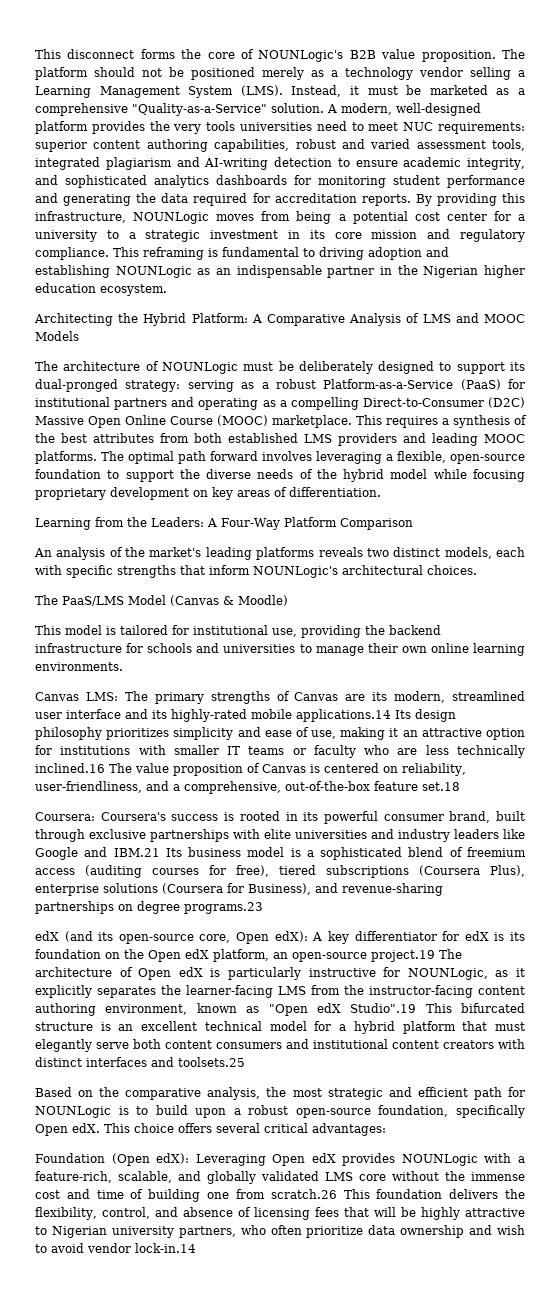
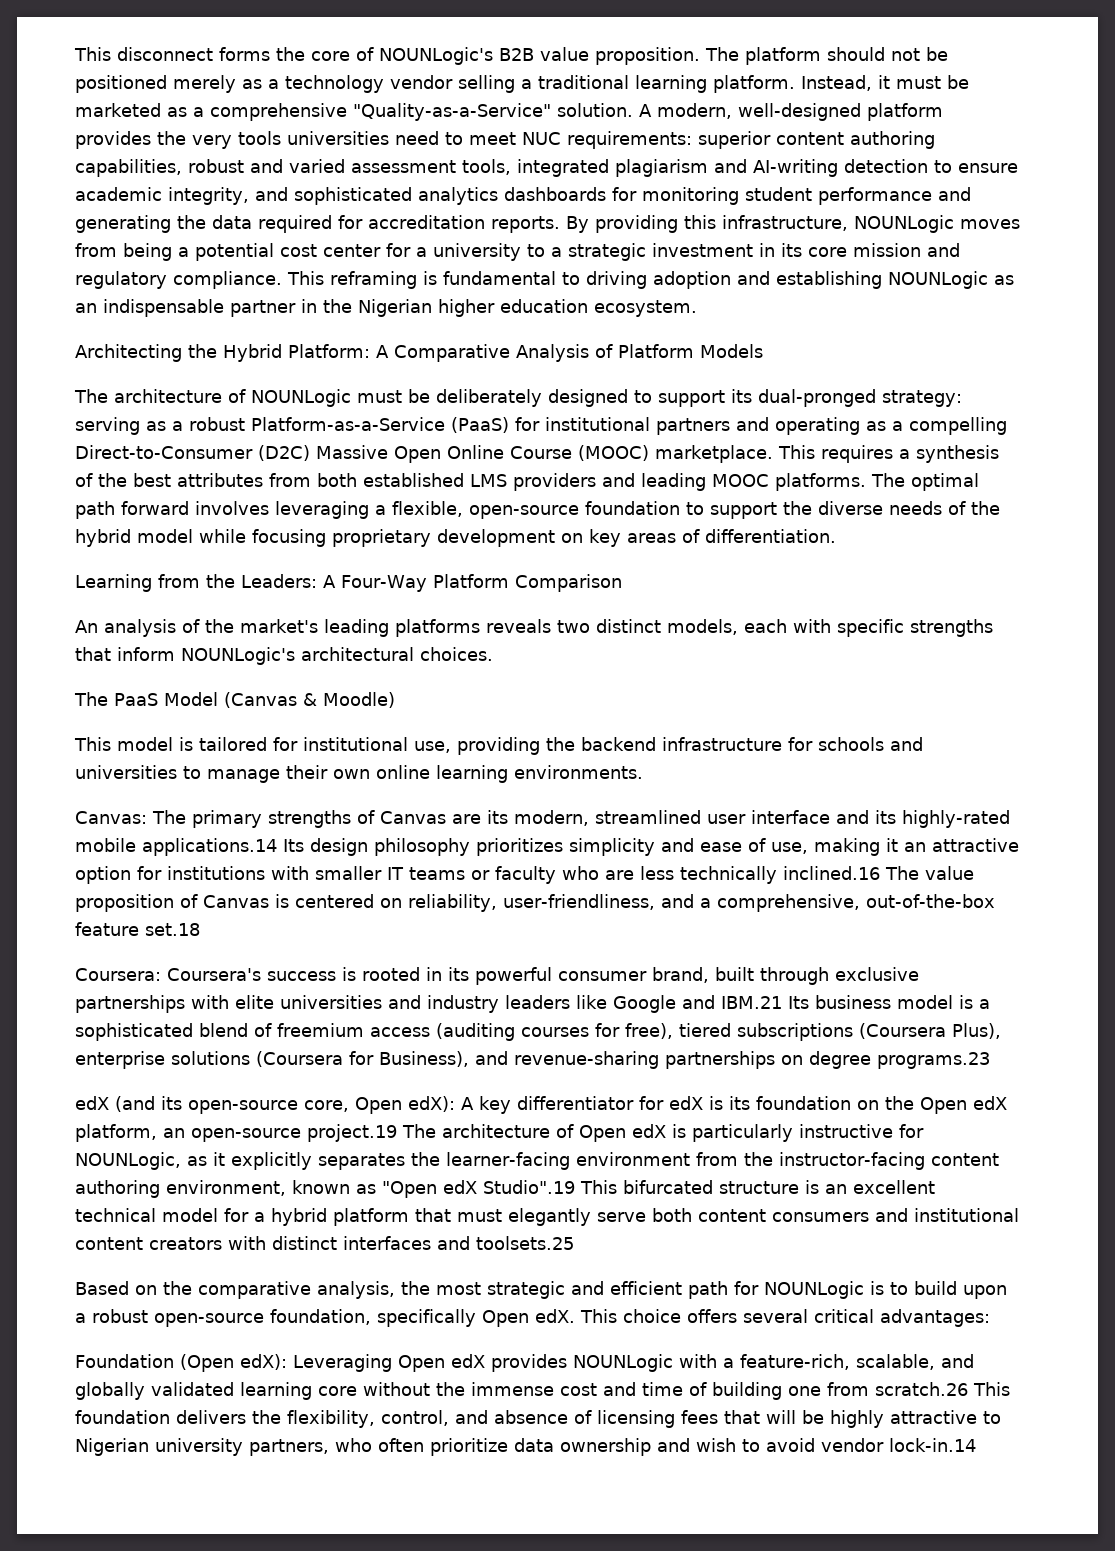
- The platform should not be positioned merely as a technology vendor selling a Learning Management System (LMS).
+ The platform should not be positioned merely as a technology vendor selling a traditional learning platform.
- Architecting the Hybrid Platform: A Comparative Analysis of LMS and MOOC Models
+ Architecting the Hybrid Platform: A Comparative Analysis of Platform Models
- The PaaS/LMS Model (Canvas & Moodle)
+ The PaaS Model (Canvas & Moodle)
- Canvas LMS: The primary strengths of Canvas are its modern, streamlined user interface and its highly-rated mobile applications.14 Its design philosophy prioritizes simplicity and ease of use, making it an attractive option for institutions with smaller IT teams or faculty who are less technically inclined.16 The value proposition of Canvas is centered on reliability, user-friendliness, and a comprehensive, out-of-the-box feature set.18
+ Canvas: The primary strengths of Canvas are its modern, streamlined user interface and its highly-rated mobile applications.14 Its design philosophy prioritizes simplicity and ease of use, making it an attractive option for institutions with smaller IT teams or faculty who are less technically inclined.16 The value proposition of Canvas is centered on reliability, user-friendliness, and a comprehensive, out-of-the-box feature set.18
- A key differentiator for edX is its foundation on the Open edX platform, an open-source project.19 The architecture of Open edX is particularly instructive for NOUNLogic, as it explicitly separates the learner-facing LMS from the instructor-facing content authoring environment, known as "Open edX Studio".19 This bifurcated structure is an excellent technical model for a hybrid platform that must elegantly serve both content consumers and institutional content creators with distinct interfaces and toolsets.25
+ A key differentiator for edX is its foundation on the Open edX platform, an open-source project.19 The architecture of Open edX is particularly instructive for NOUNLogic, as it explicitly separates the learner-facing environment from the instructor-facing content authoring environment, known as "Open edX Studio".19 This bifurcated structure is an excellent technical model for a hybrid platform that must elegantly serve both content consumers and institutional content creators with distinct interfaces and toolsets.25
- Foundation (Open edX): Leveraging Open edX provides NOUNLogic with a feature-rich, scalable, and globally validated LMS core without the immense cost and time of building one from scratch.26 This foundation delivers the flexibility, control, and absence of licensing fees that will be highly attractive to Nigerian university partners, who often prioritize data ownership and wish to avoid vendor lock-in.14
+ Foundation (Open edX): Leveraging Open edX provides NOUNLogic with a feature-rich, scalable, and globally validated learning core without the immense cost and time of building one from scratch.26 This foundation delivers the flexibility, control, and absence of licensing fees that will be highly attractive to Nigerian university partners, who often prioritize data ownership and wish to avoid vendor lock-in.14

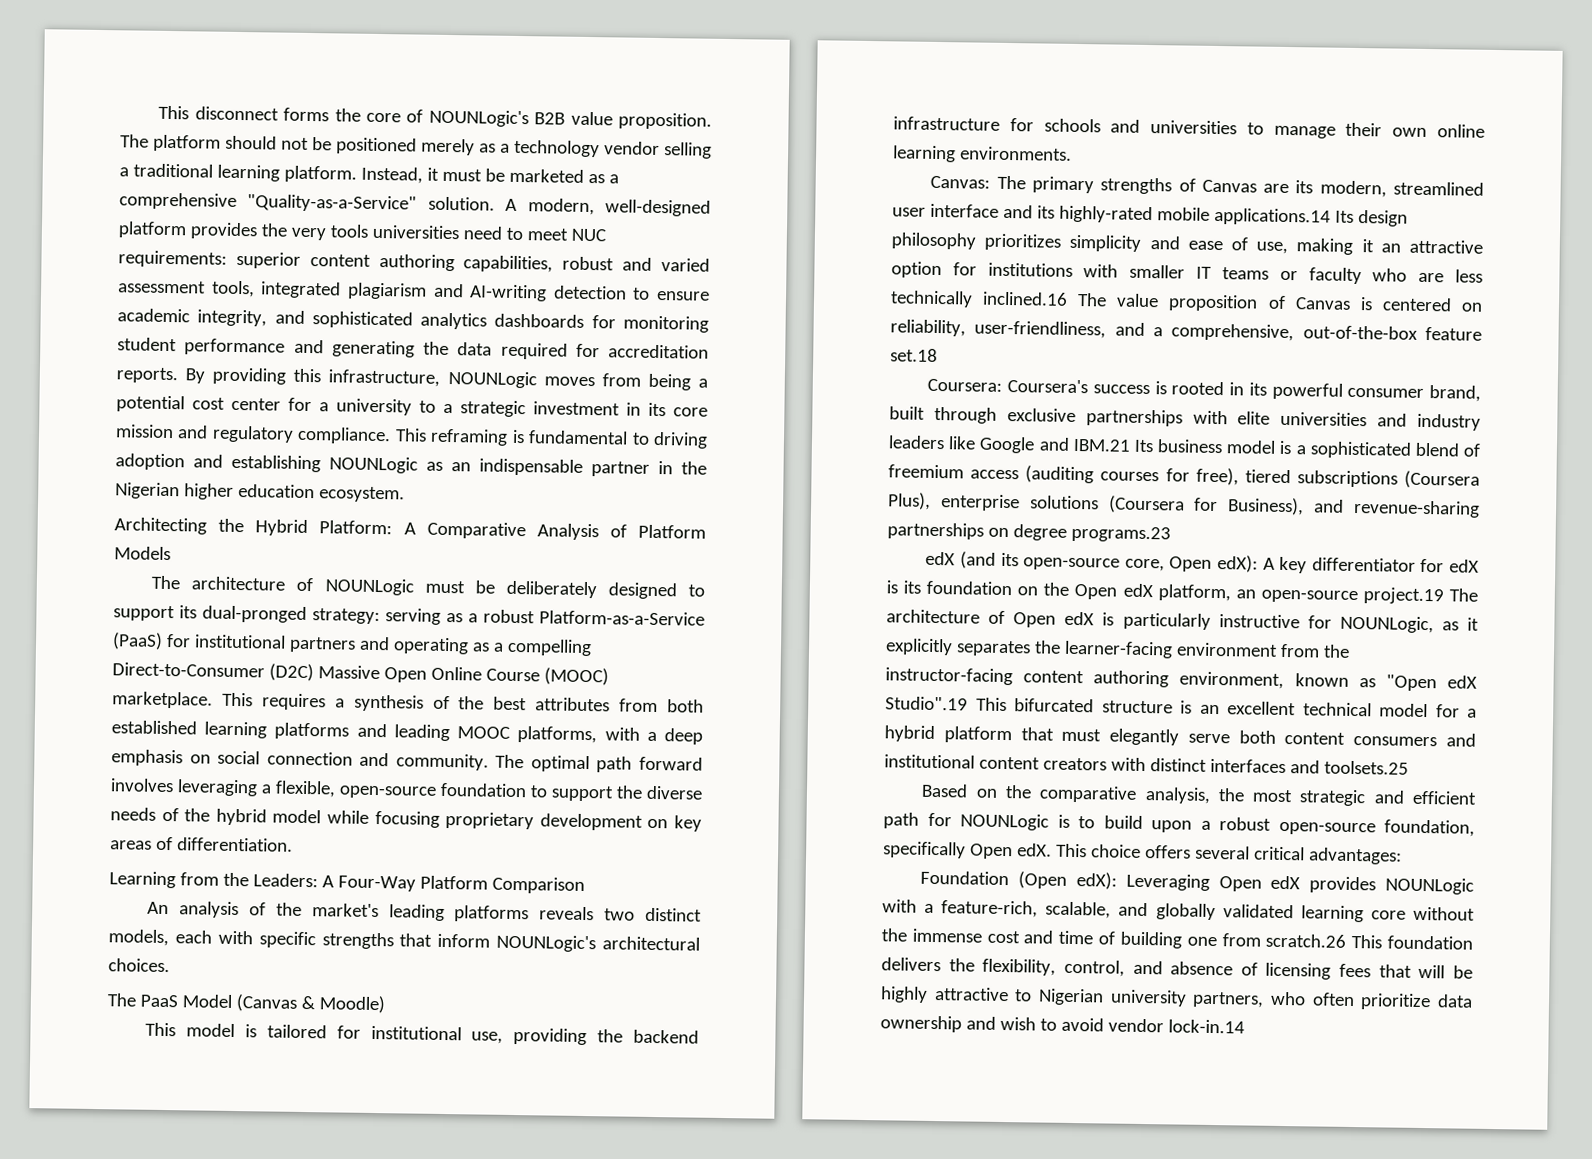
- This requires a synthesis of the best attributes from both established LMS providers and leading MOOC platforms.
+ This requires a synthesis of the best attributes from both established learning platforms and leading MOOC platforms, with a deep emphasis on social connection and community.

